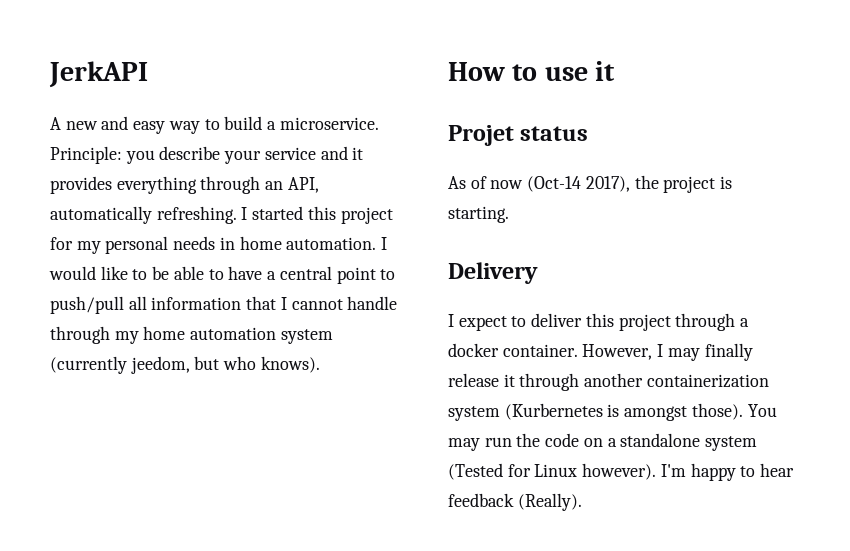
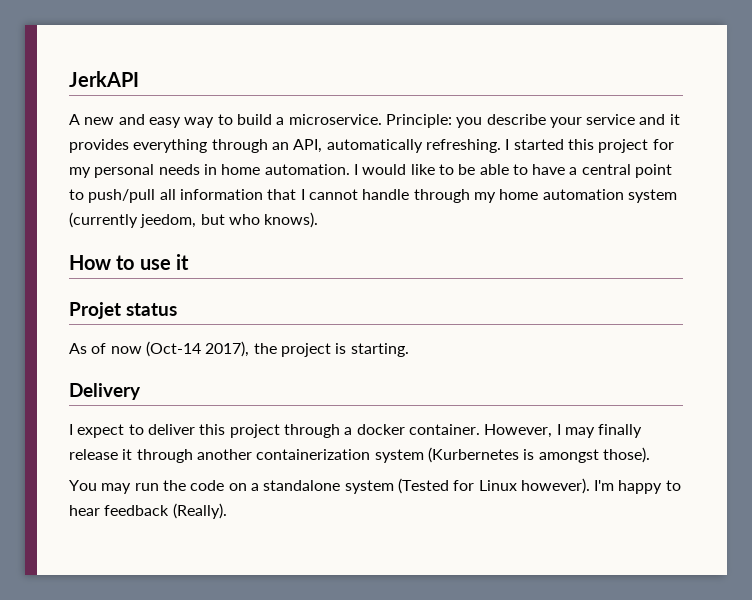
- However, I may finally release it through another containerization system (Kurbernetes is amongst those). You may run the code on a standalone system (Tested for Linux however).
+ However, I may finally release it through another containerization system (Kurbernetes is amongst those).
+ You may run the code on a standalone system (Tested for Linux however).

